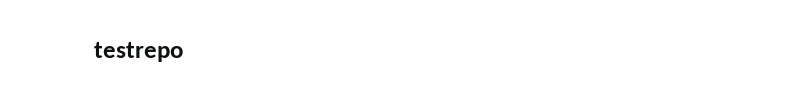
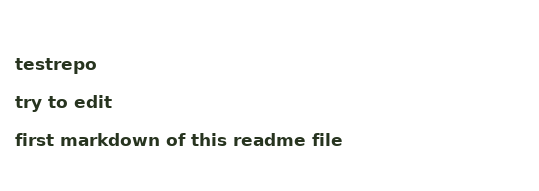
+ try to edit
+ first markdown of this readme file

